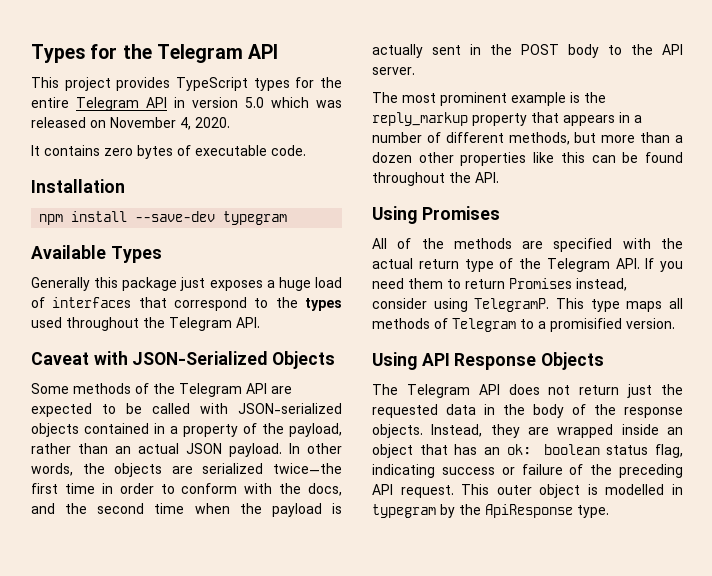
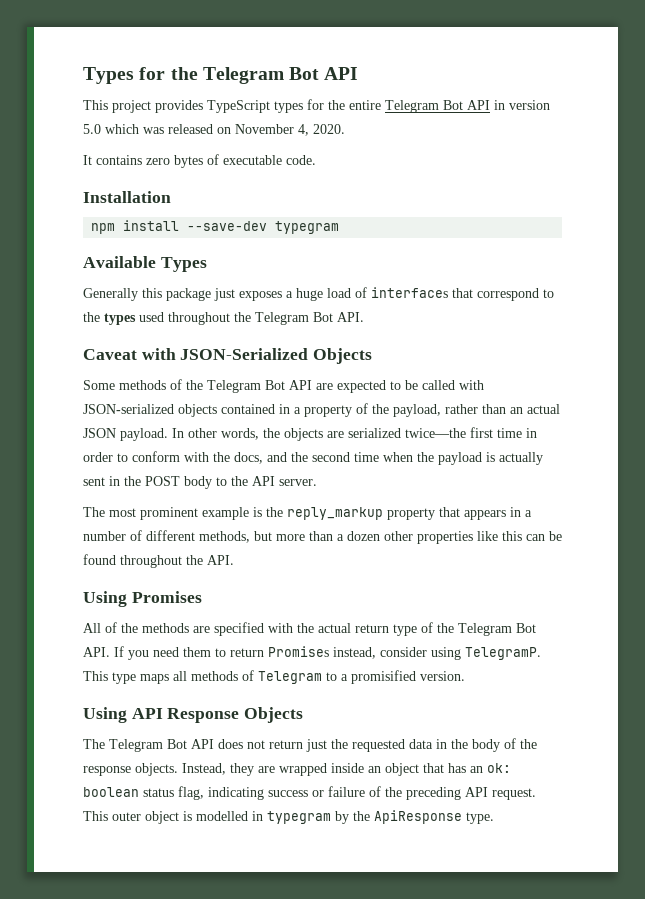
- Types for the Telegram API
+ Types for the Telegram Bot API
- This project provides TypeScript types for the entire Telegram API in version 5.0 which was released on November 4, 2020.
+ This project provides TypeScript types for the entire Telegram Bot API in version 5.0 which was released on November 4, 2020.
- Generally this package just exposes a huge load of interfaces that correspond to the types used throughout the Telegram API.
+ Generally this package just exposes a huge load of interfaces that correspond to the types used throughout the Telegram Bot API.
- Some methods of the Telegram API are expected to be called with JSON-serialized objects contained in a property of the payload, rather than an actual JSON payload.
+ Some methods of the Telegram Bot API are expected to be called with JSON-serialized objects contained in a property of the payload, rather than an actual JSON payload.
- All of the methods are specified with the actual return type of the Telegram API. If you need them to return Promises instead, consider using TelegramP.
+ All of the methods are specified with the actual return type of the Telegram Bot API. If you need them to return Promises instead, consider using TelegramP.
- The Telegram API does not return just the requested data in the body of the response objects.
+ The Telegram Bot API does not return just the requested data in the body of the response objects.

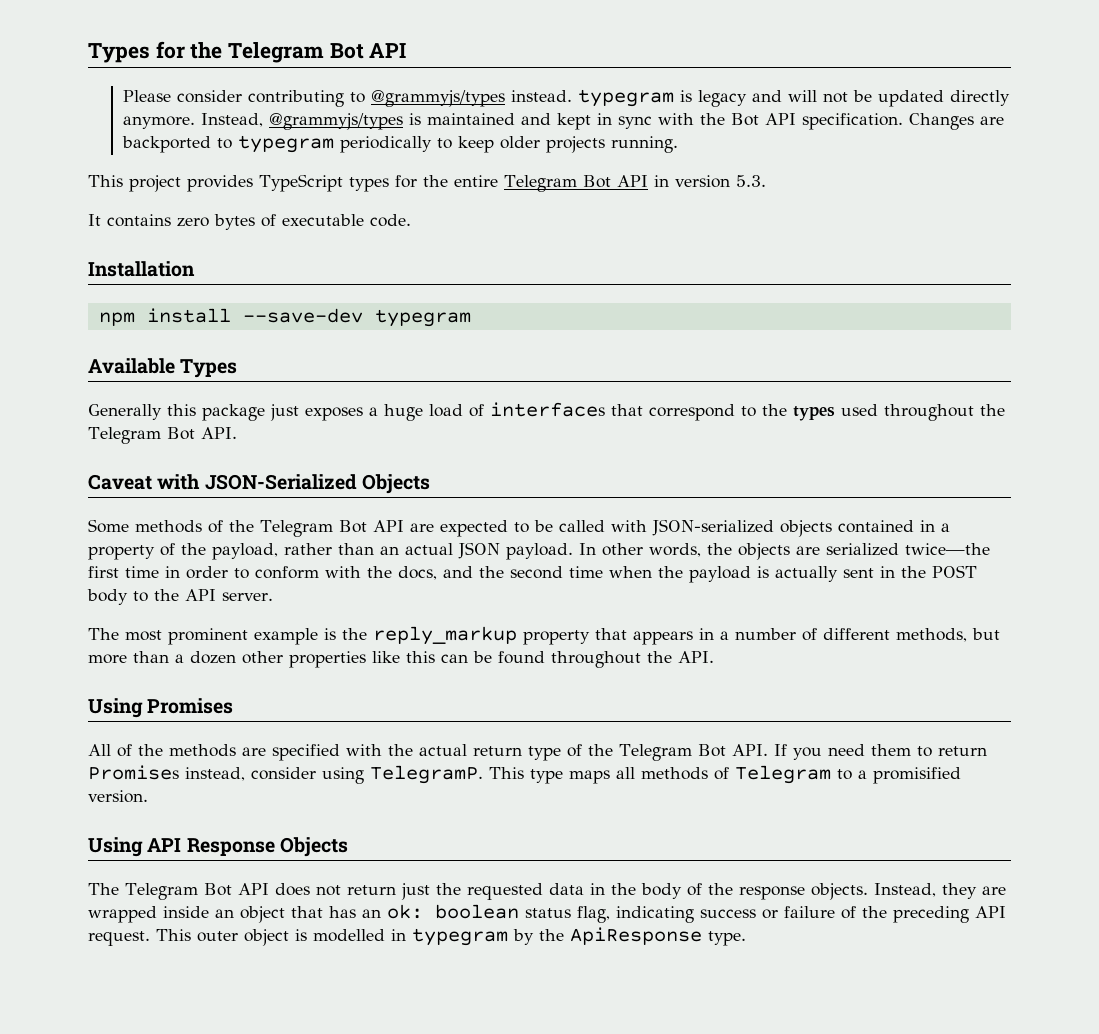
+ Please consider contributing to @grammyjs/types instead. typegram is legacy and will not be updated directly anymore. Instead, @grammyjs/types is maintained and kept in sync with the Bot API specification. Changes are backported to typegram periodically to keep older projects running.
- This project provides TypeScript types for the entire Telegram Bot API in version 5.0 which was released on November 4, 2020.
+ This project provides TypeScript types for the entire Telegram Bot API in version 5.3.

